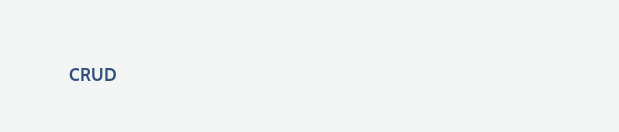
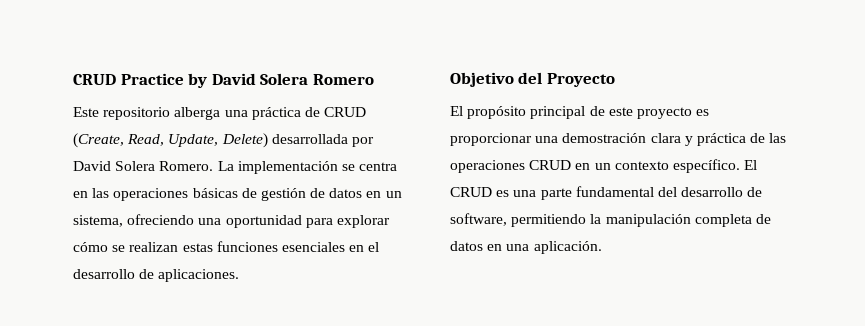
- CRUD
+ CRUD Practice by David Solera Romero
+ Este repositorio alberga una práctica de CRUD (Create, Read, Update, Delete) desarrollada por David Solera Romero. La implementación se centra en las operaciones básicas de gestión de datos en un sistema, ofreciendo una oportunidad para explorar cómo se realizan estas funciones esenciales en el desarrollo de aplicaciones.
+ Objetivo del Proyecto
+ El propósito principal de este proyecto es proporcionar una demostración clara y práctica de las operaciones CRUD en un contexto específico. El CRUD es una parte fundamental del desarrollo de software, permitiendo la manipulación completa de datos en una aplicación.

